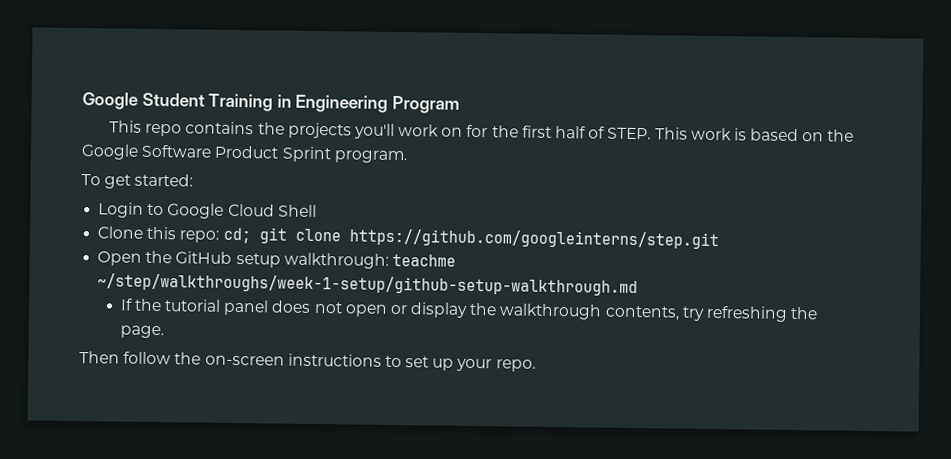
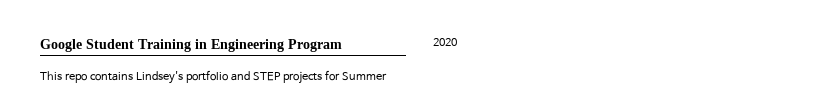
- This repo contains the projects you'll work on for the first half of STEP. This work is based on the Google Software Product Sprint program.
- To get started:
- Login to Google Cloud Shell
- Clone this repo: cd; git clone https://github.com/googleinterns/step.git
- Open the GitHub setup walkthrough: teachme ~/step/walkthroughs/week-1-setup/github-setup-walkthrough.md
- If the tutorial panel does not open or display the walkthrough contents, try refreshing the page.
- Then follow the on-screen instructions to set up your repo.
+ This repo contains Lindsey's portfolio and STEP projects for Summer 2020

